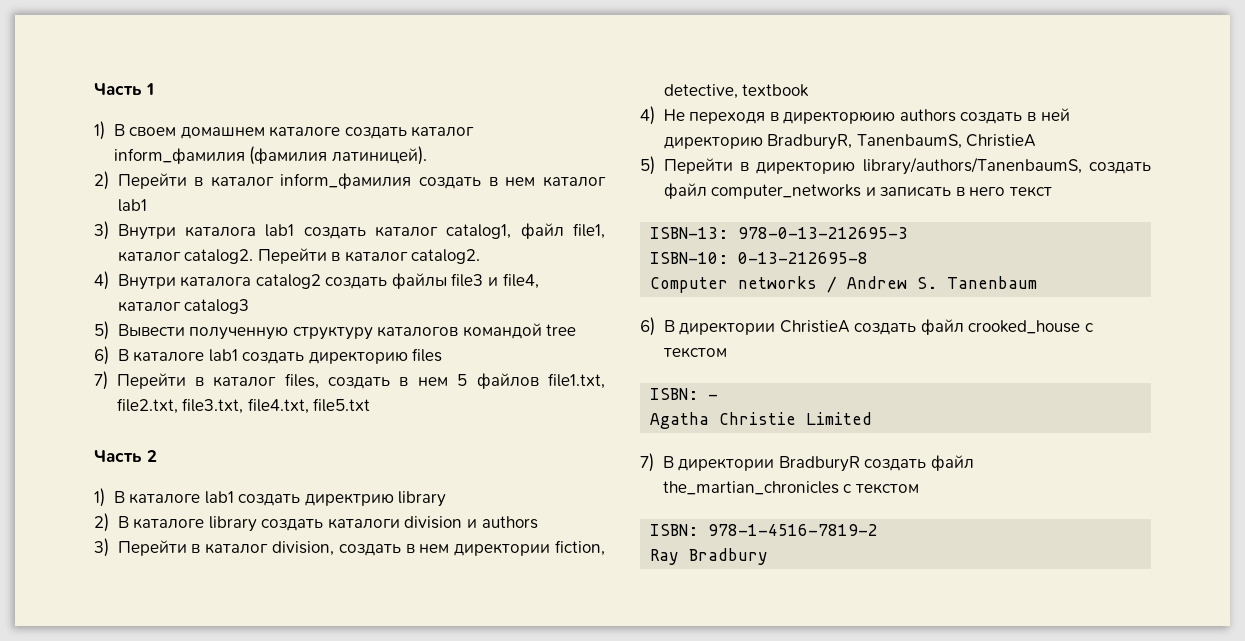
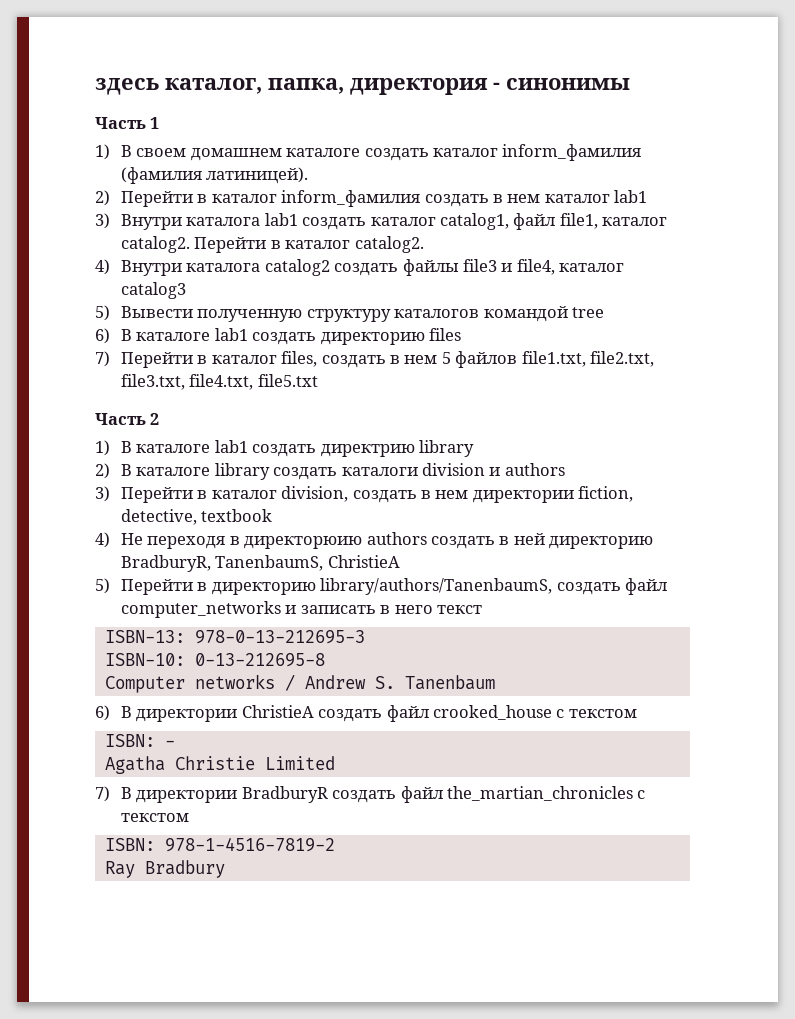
+ здесь каталог, папка, директория - синонимы

